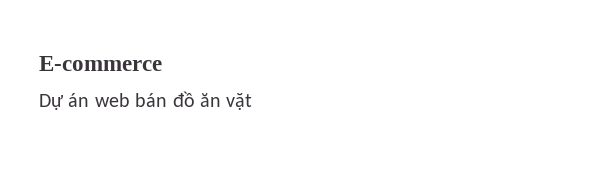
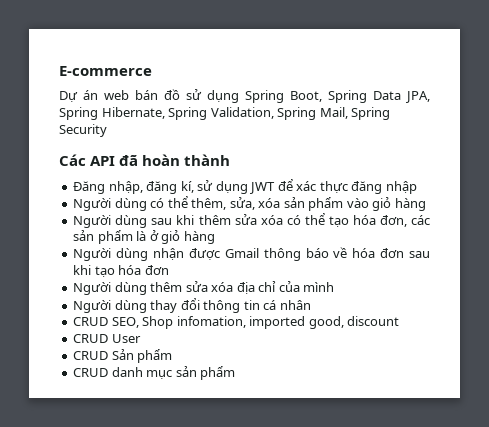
- Dự án web bán đồ ăn vặt
+ Dự án web bán đồ sử dụng Spring Boot, Spring Data JPA, Spring Hibernate, Spring Validation, Spring Mail, Spring Security
+ Các API đã hoàn thành
+ Đăng nhập, đăng kí, sử dụng JWT để xác thực đăng nhập
+ Người dùng có thể thêm, sửa, xóa sản phẩm vào giỏ hàng
+ Người dùng sau khi thêm sửa xóa có thể tạo hóa đơn, các sản phẩm là ở giỏ hàng
+ Người dùng nhận được Gmail thông báo về hóa đơn sau khi tạo hóa đơn
+ Người dùng thêm sửa xóa địa chỉ của mình
+ Người dùng thay đổi thông tin cá nhân
+ CRUD SEO, Shop infomation, imported good, discount
+ CRUD User
+ CRUD Sản phẩm
+ CRUD danh mục sản phẩm

